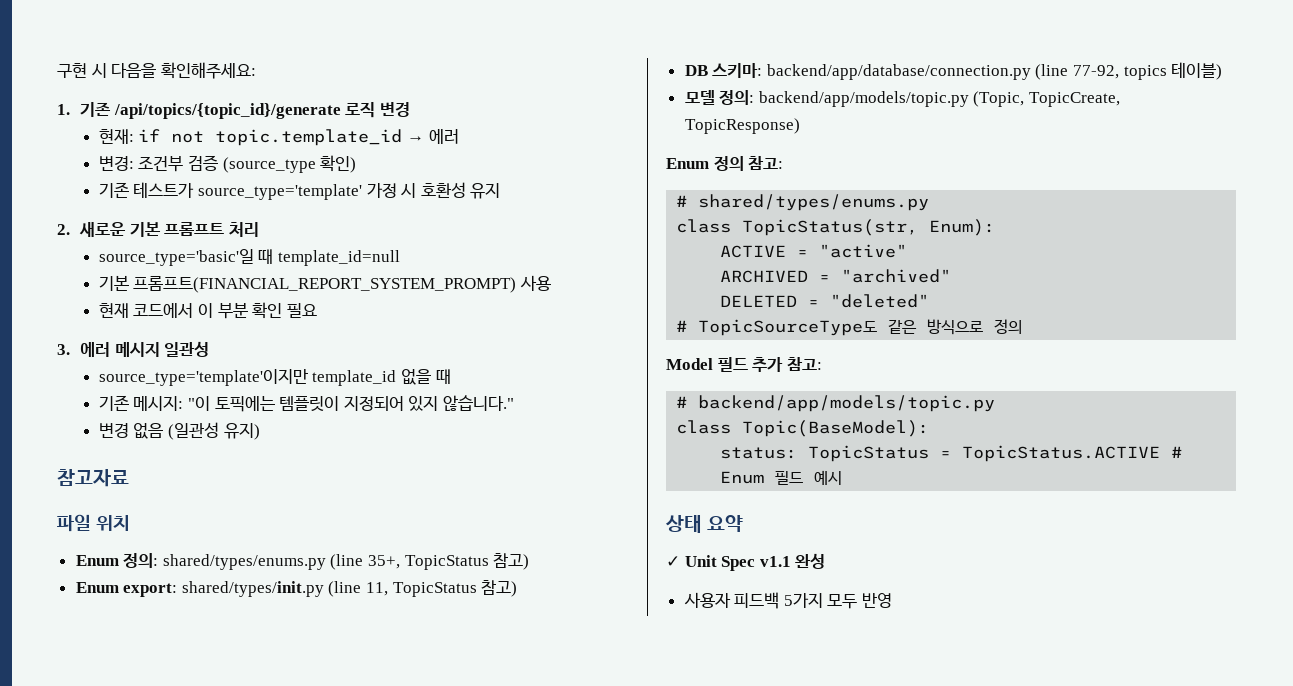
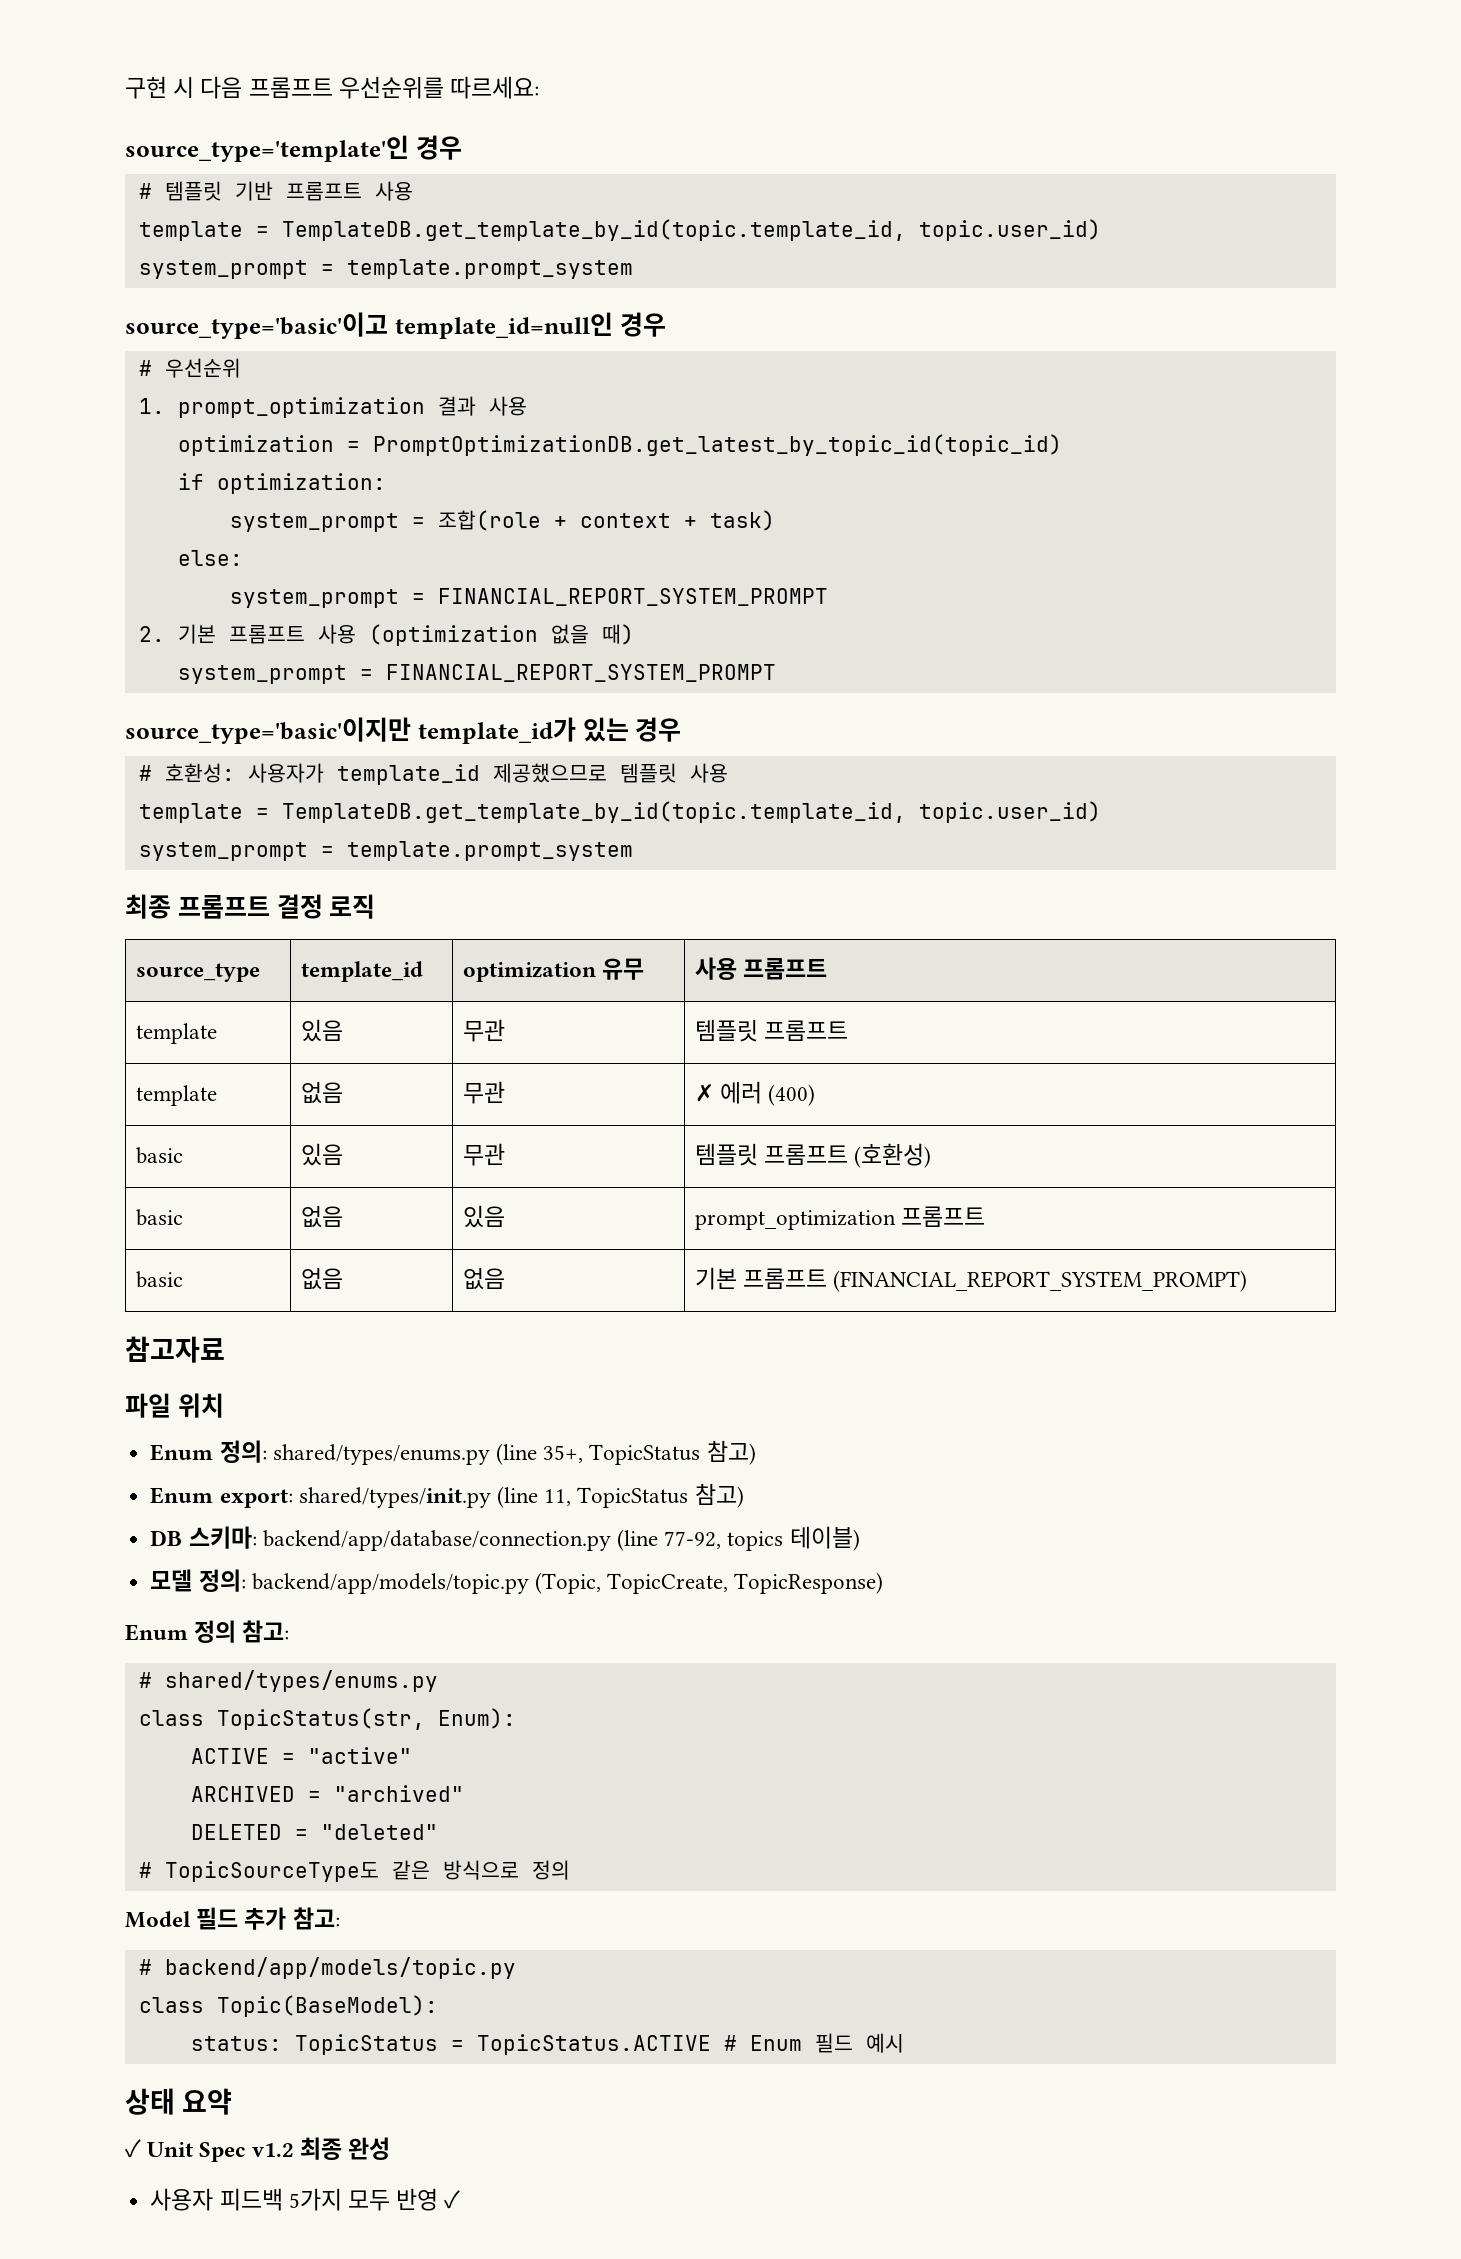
- 구현 시 다음을 확인해주세요:
- 1. 기존 /api/topics/{topic_id}/generate 로직 변경
- 현재: if not topic.template_id → 에러
- 변경: 조건부 검증 (source_type 확인)
- 기존 테스트가 source_type='template' 가정 시 호환성 유지
- 2. 새로운 기본 프롬프트 처리
- source_type='basic'일 때 template_id=null
- 기본 프롬프트(FINANCIAL_REPORT_SYSTEM_PROMPT) 사용
- 현재 코드에서 이 부분 확인 필요
- 3. 에러 메시지 일관성
- source_type='template'이지만 template_id 없을 때
- 기존 메시지: "이 토픽에는 템플릿이 지정되어 있지 않습니다."
- 변경 없음 (일관성 유지)
+ 구현 시 다음 프롬프트 우선순위를 따르세요:
+ source_type='template'인 경우
+ # 템플릿 기반 프롬프트 사용
+ template = TemplateDB.get_template_by_id(topic.template_id, topic.user_id)
+ system_prompt = template.prompt_system
+ source_type='basic'이고 template_id=null인 경우
+ # 우선순위
+ 1. prompt_optimization 결과 사용
+ optimization = PromptOptimizationDB.get_latest_by_topic_id(topic_id)
+ if optimization:
+ system_prompt = 조합(role + context + task)
+ else:
+ system_prompt = FINANCIAL_REPORT_SYSTEM_PROMPT
+ 2. 기본 프롬프트 사용 (optimization 없을 때)
+ system_prompt = FINANCIAL_REPORT_SYSTEM_PROMPT
+ source_type='basic'이지만 template_id가 있는 경우
+ # 호환성: 사용자가 template_id 제공했으므로 템플릿 사용
+ template = TemplateDB.get_template_by_id(topic.template_id, topic.user_id)
+ system_prompt = template.prompt_system
+ 최종 프롬프트 결정 로직
+ source_type | template_id | optimization 유무 | 사용 프롬프트
+ template | 있음 | 무관 | 템플릿 프롬프트
+ template | 없음 | 무관 | ✗ 에러 (400)
+ basic | 있음 | 무관 | 템플릿 프롬프트 (호환성)
+ basic | 없음 | 있음 | prompt_optimization 프롬프트
+ basic | 없음 | 없음 | 기본 프롬프트 (FINANCIAL_REPORT_SYSTEM_PROMPT)
- ✓ Unit Spec v1.1 완성
+ ✓ Unit Spec v1.2 최종 완성
- 사용자 피드백 5가지 모두 반영
+ 사용자 피드백 5가지 모두 반영 ✓

